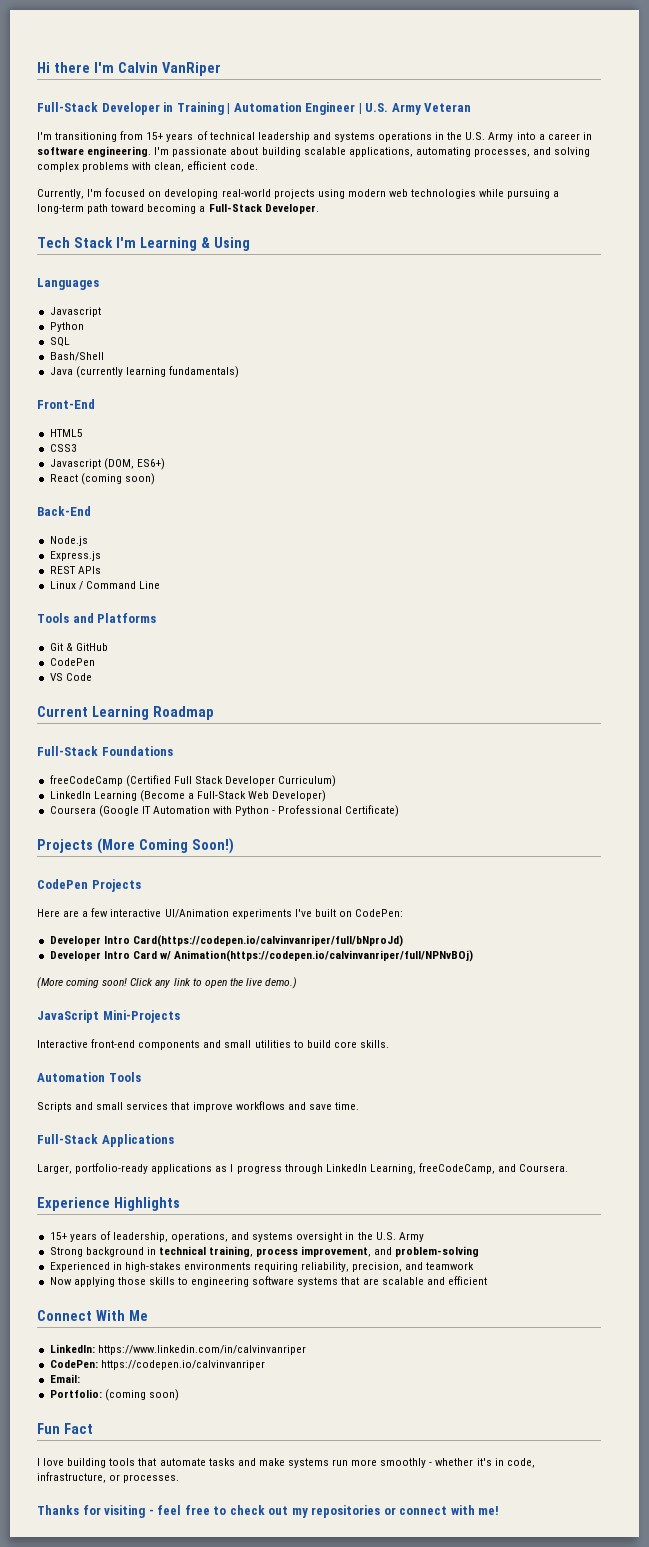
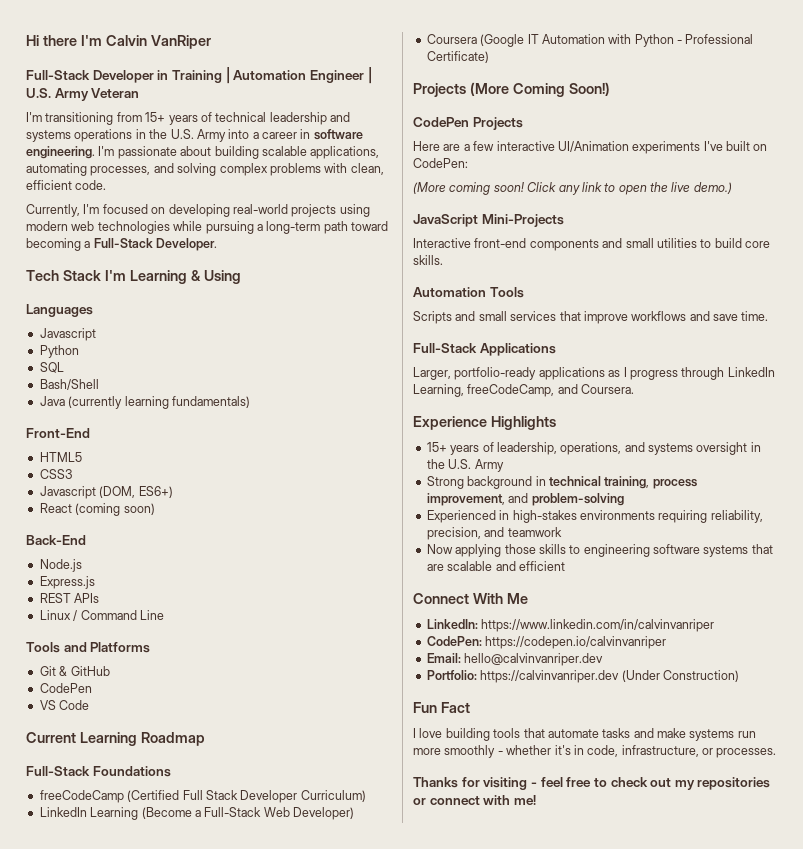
- Developer Intro Card(https://codepen.io/calvinvanriper/full/bNproJd)
- Developer Intro Card w/ Animation(https://codepen.io/calvinvanriper/full/NPNvBOj)
- Email:
+ Email: hello@calvinvanriper.dev
- Portfolio: (coming soon)
+ Portfolio: https://calvinvanriper.dev (Under Construction)

